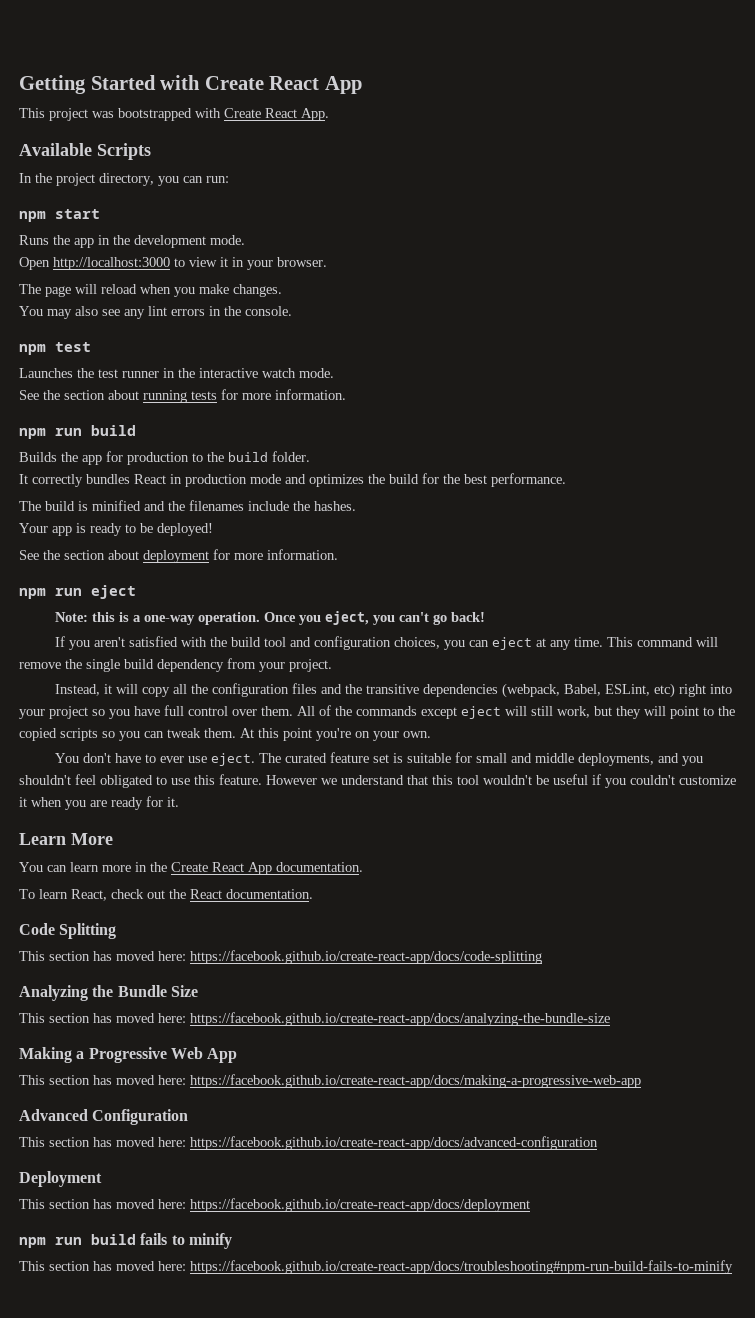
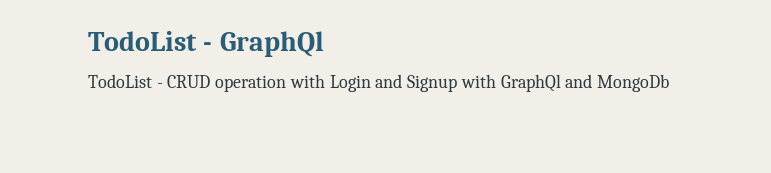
- Getting Started with Create React App
- This project was bootstrapped with Create React App.
- Available Scripts
- In the project directory, you can run:
- npm start
- Runs the app in the development mode.
- Open http://localhost:3000 to view it in your browser.
- The page will reload when you make changes.
- You may also see any lint errors in the console.
- npm test
- Launches the test runner in the interactive watch mode.
- See the section about running tests for more information.
- npm run build
- Builds the app for production to the build folder.
- It correctly bundles React in production mode and optimizes the build for the best performance.
- The build is minified and the filenames include the hashes.
- Your app is ready to be deployed!
- See the section about deployment for more information.
- npm run eject
- Note: this is a one-way operation. Once you eject, you can't go back!
- If you aren't satisfied with the build tool and configuration choices, you can eject at any time. This command will remove the single build dependency from your project.
- Instead, it will copy all the configuration files and the transitive dependencies (webpack, Babel, ESLint, etc) right into your project so you have full control over them. All of the commands except eject will still work, but they will point to the copied scripts so you can tweak them. At this point you're on your own.
- You don't have to ever use eject. The curated feature set is suitable for small and middle deployments, and you shouldn't feel obligated to use this feature. However we understand that this tool wouldn't be useful if you couldn't customize it when you are ready for it.
- Learn More
- You can learn more in the Create React App documentation.
- To learn React, check out the React documentation.
- Code Splitting
- This section has moved here: https://facebook.github.io/create-react-app/docs/code-splitting
- Analyzing the Bundle Size
- This section has moved here: https://facebook.github.io/create-react-app/docs/analyzing-the-bundle-size
- Making a Progressive Web App
- This section has moved here: https://facebook.github.io/create-react-app/docs/making-a-progressive-web-app
- Advanced Configuration
- This section has moved here: https://facebook.github.io/create-react-app/docs/advanced-configuration
- Deployment
- This section has moved here: https://facebook.github.io/create-react-app/docs/deployment
- npm run build fails to minify
- This section has moved here: https://facebook.github.io/create-react-app/docs/troubleshooting#npm-run-build-fails-to-minify
+ TodoList - GraphQl
+ TodoList - CRUD operation with Login and Signup with GraphQl and MongoDb

